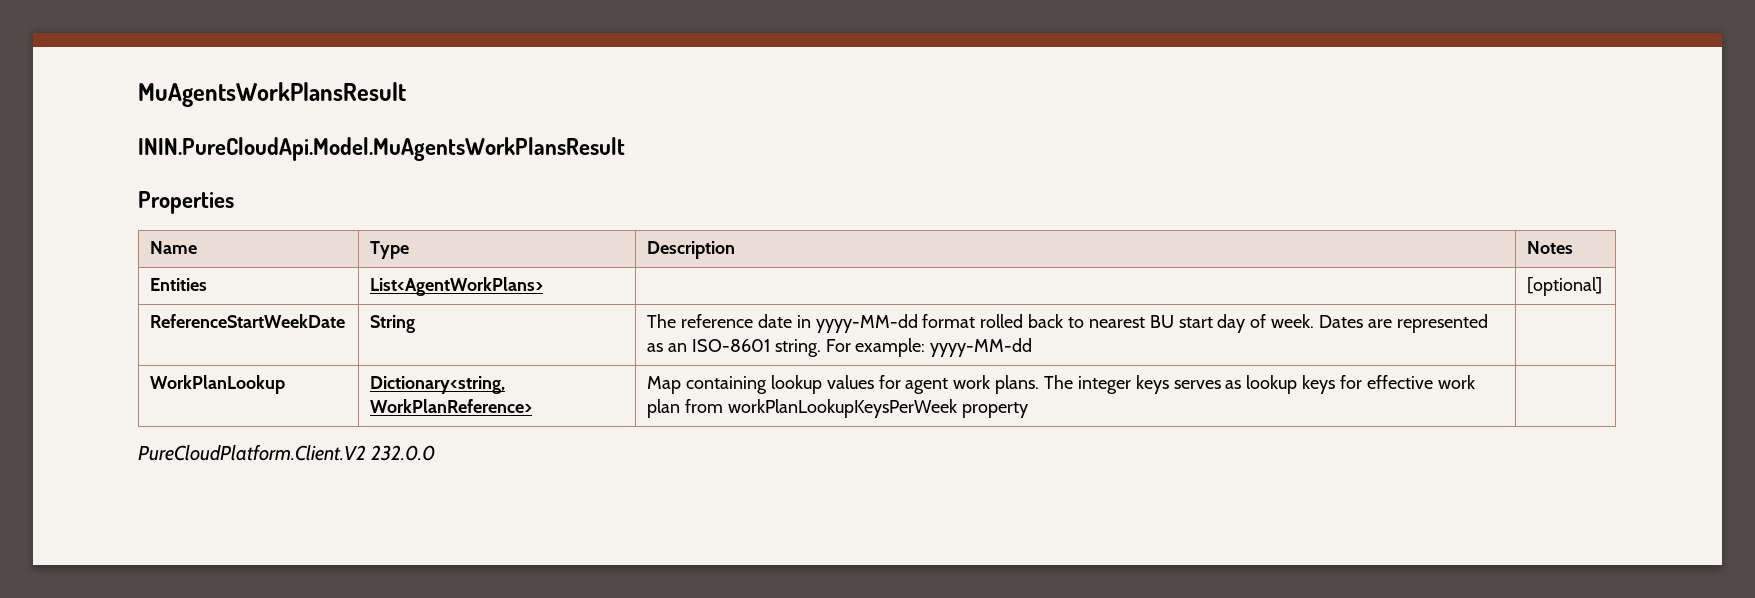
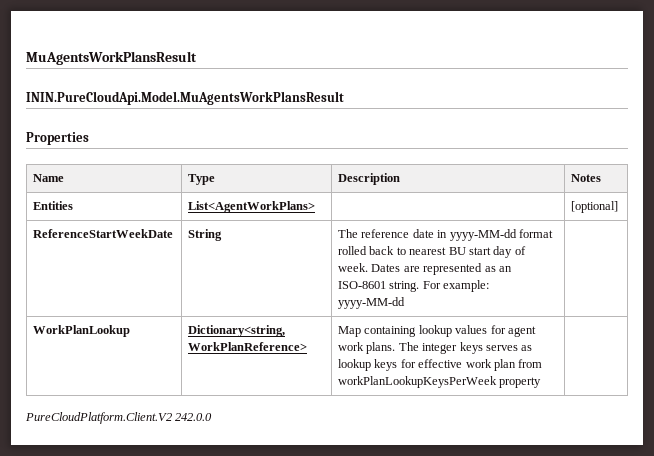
- PureCloudPlatform.Client.V2 232.0.0
+ PureCloudPlatform.Client.V2 242.0.0

